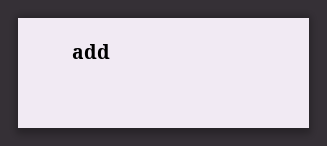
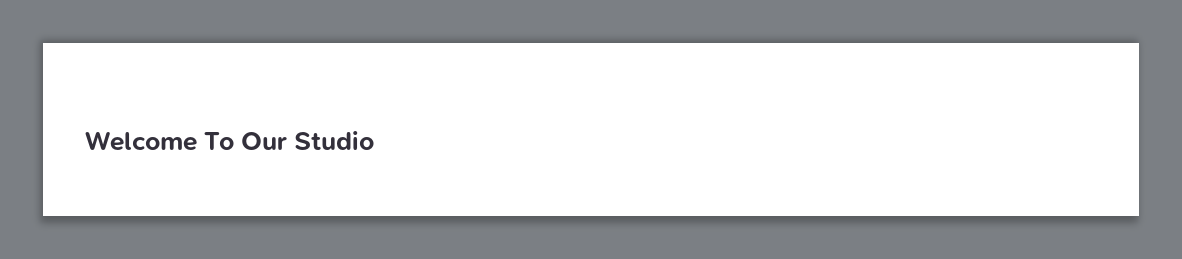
- add
+ Welcome To Our Studio

